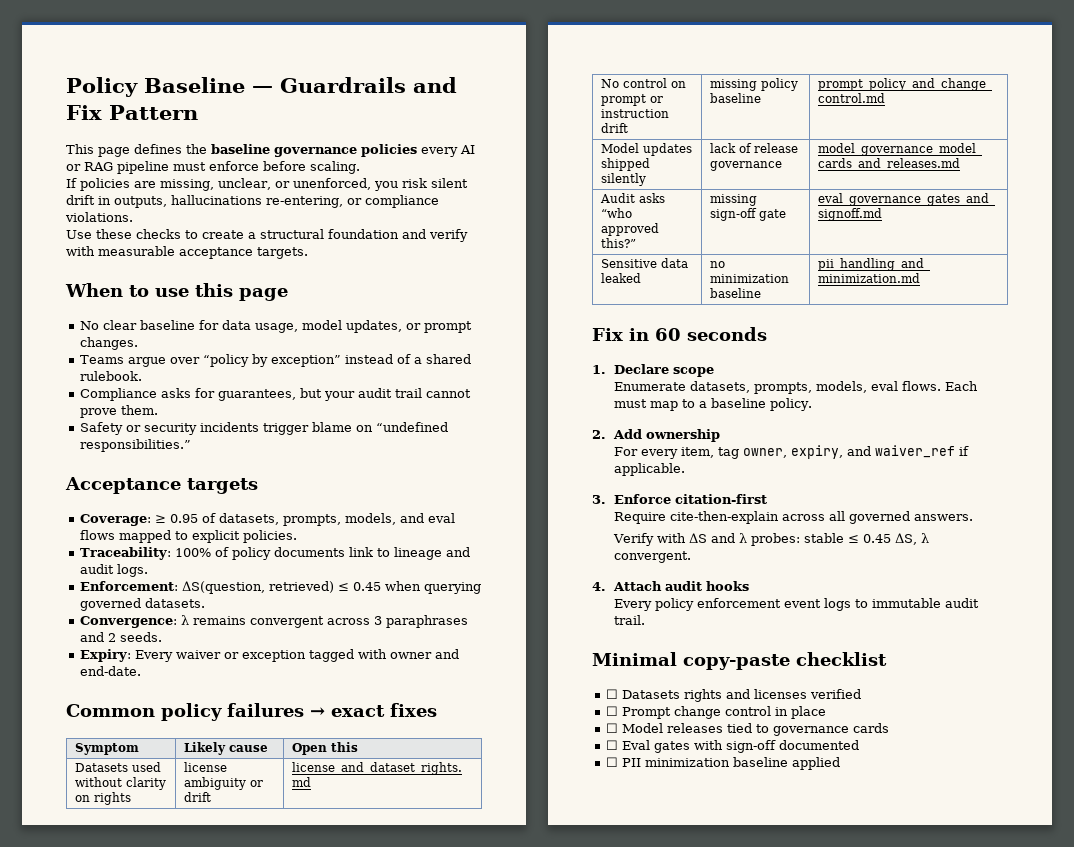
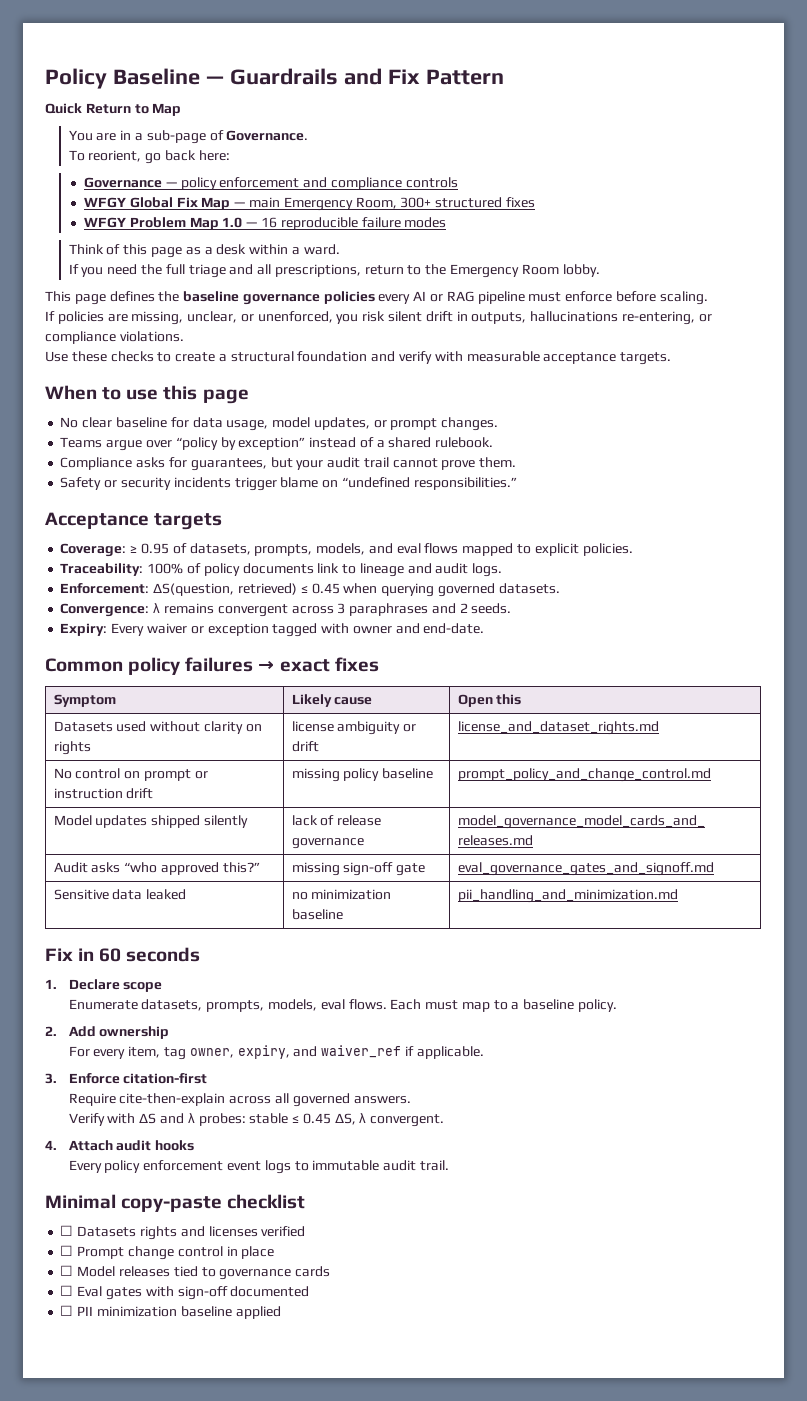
+ Quick Return to Map
+ You are in a sub-page of Governance.
+ To reorient, go back here:
+ Governance — policy enforcement and compliance controls
+ WFGY Global Fix Map — main Emergency Room, 300+ structured fixes
+ WFGY Problem Map 1.0 — 16 reproducible failure modes
+ Think of this page as a desk within a ward.
+ If you need the full triage and all prescriptions, return to the Emergency Room lobby.

